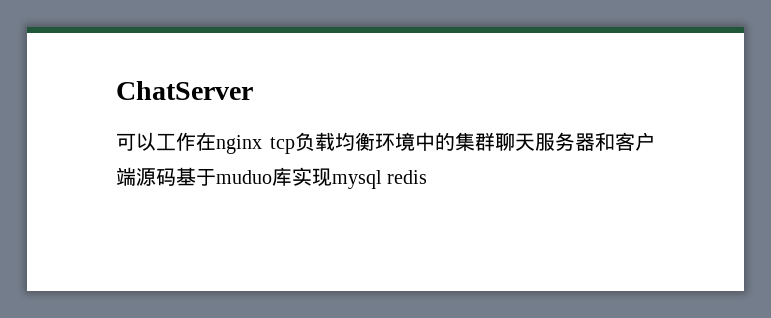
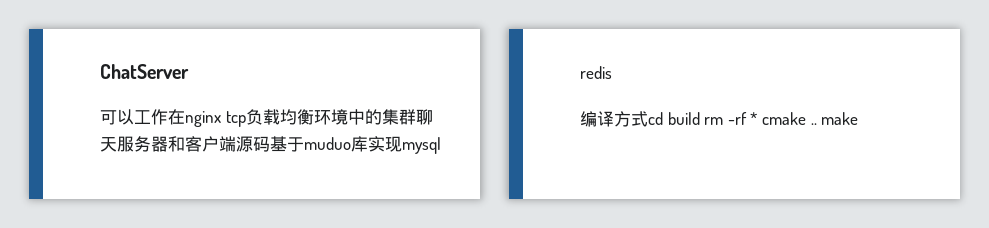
+ 编译方式cd build rm -rf * cmake .. make

